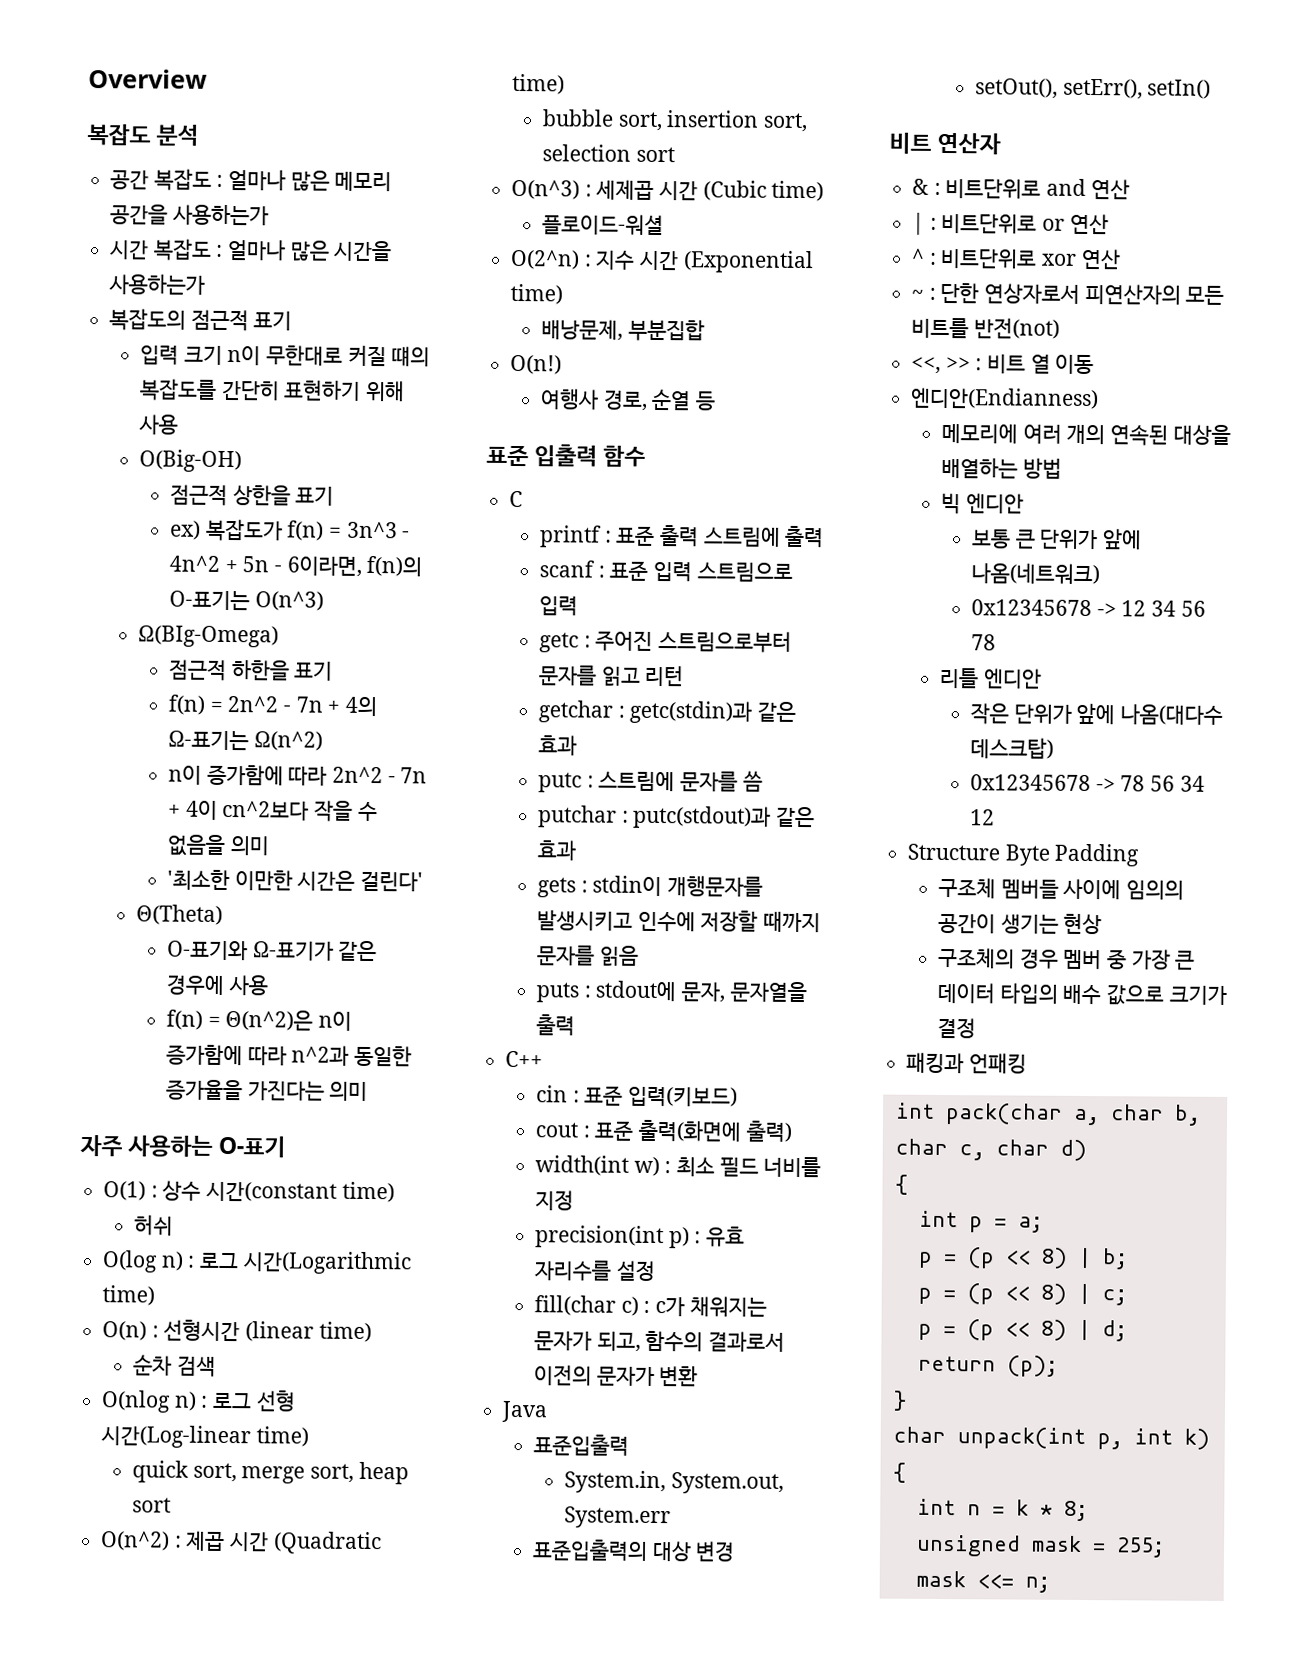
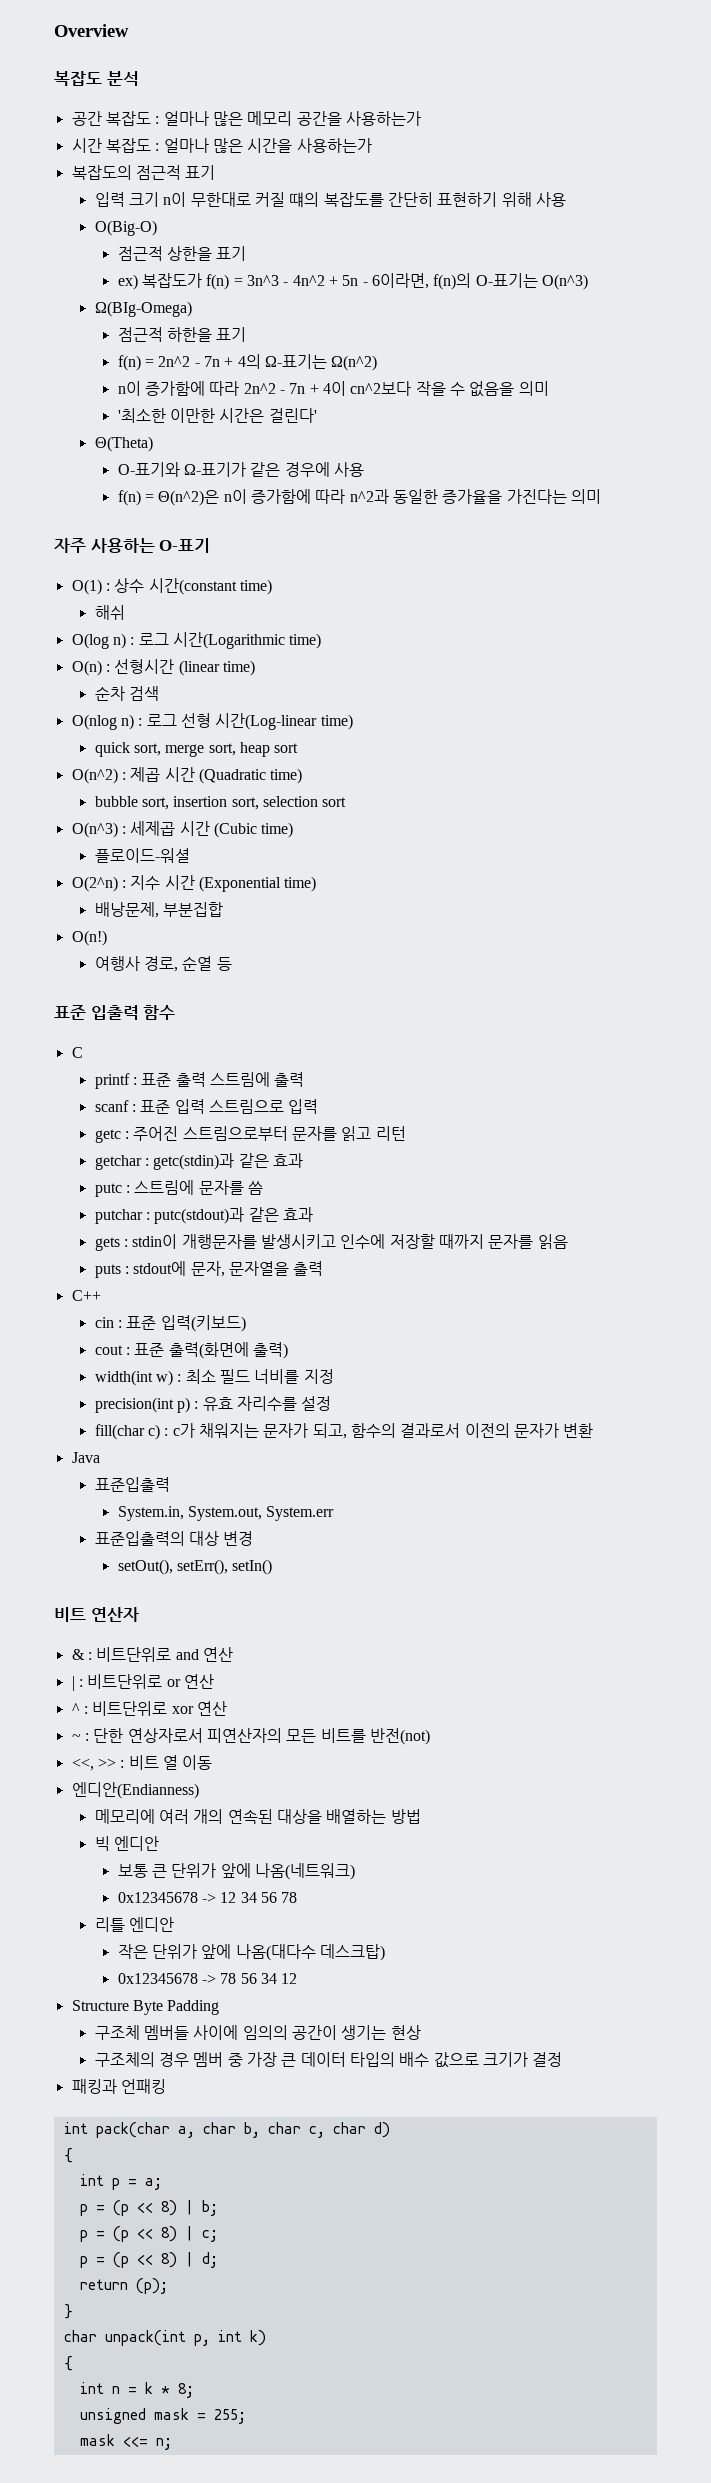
- O(Big-OH)
+ O(Big-O)
- 허쉬
+ 해쉬

